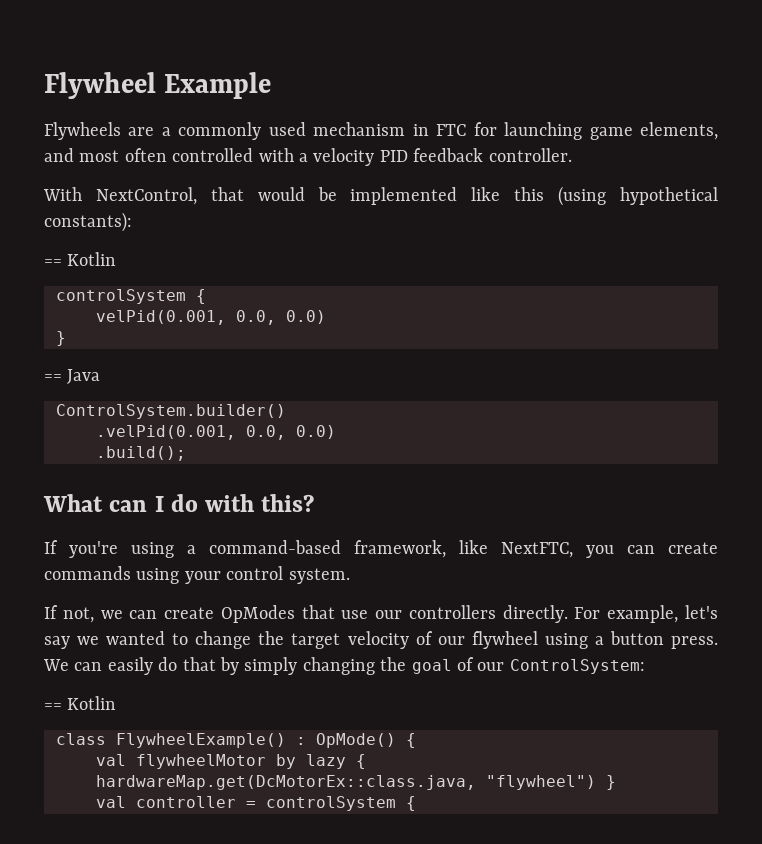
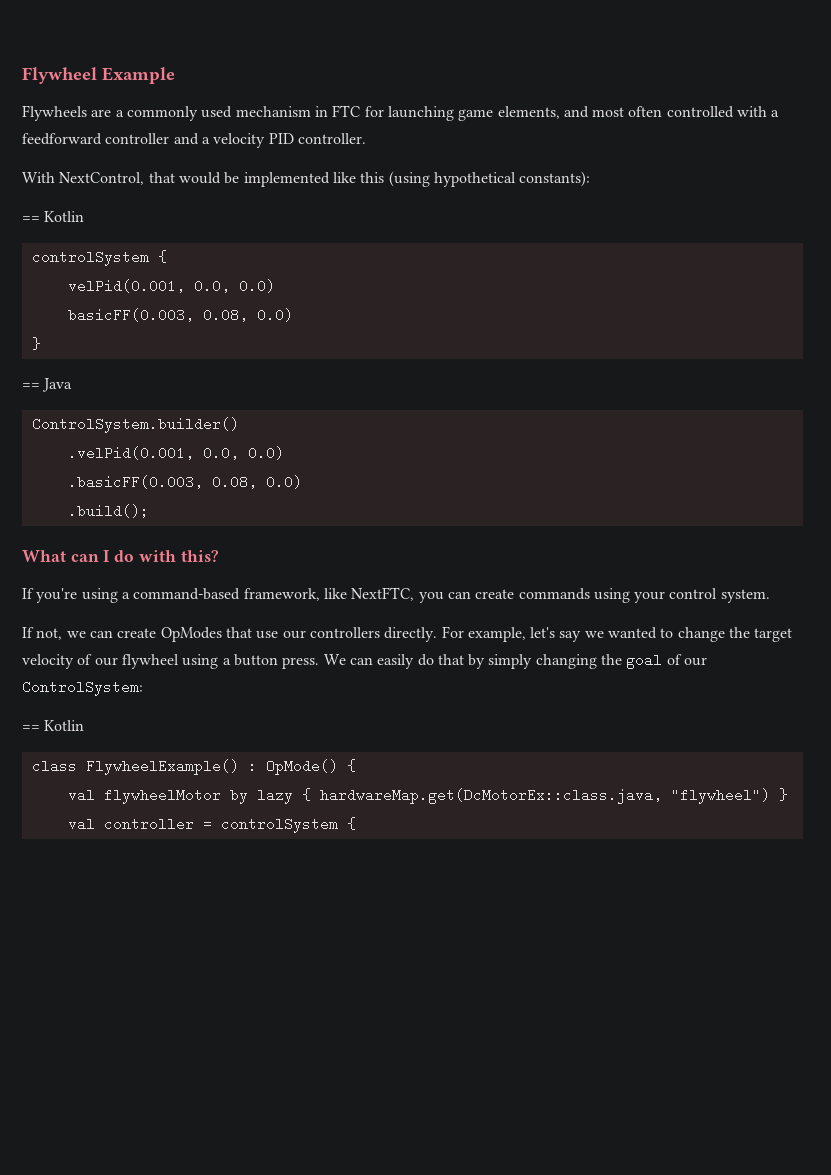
- Flywheels are a commonly used mechanism in FTC for launching game elements, and most often controlled with a velocity PID feedback controller.
+ Flywheels are a commonly used mechanism in FTC for launching game elements, and most often controlled with a feedforward controller and a velocity PID controller.
+ basicFF(0.003, 0.08, 0.0)
+ .basicFF(0.003, 0.08, 0.0)

